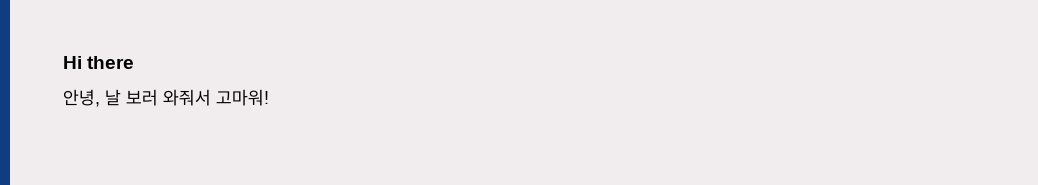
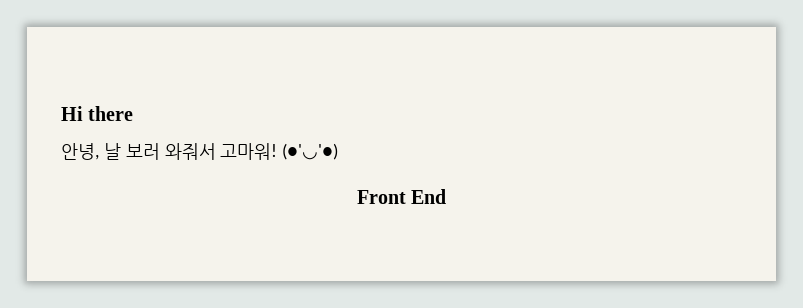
+ (●'◡'●)
+ Front End

